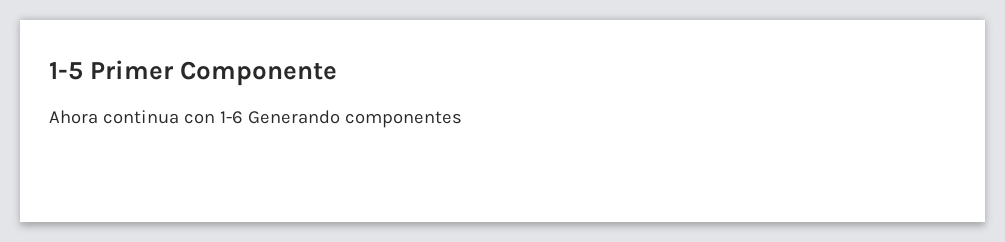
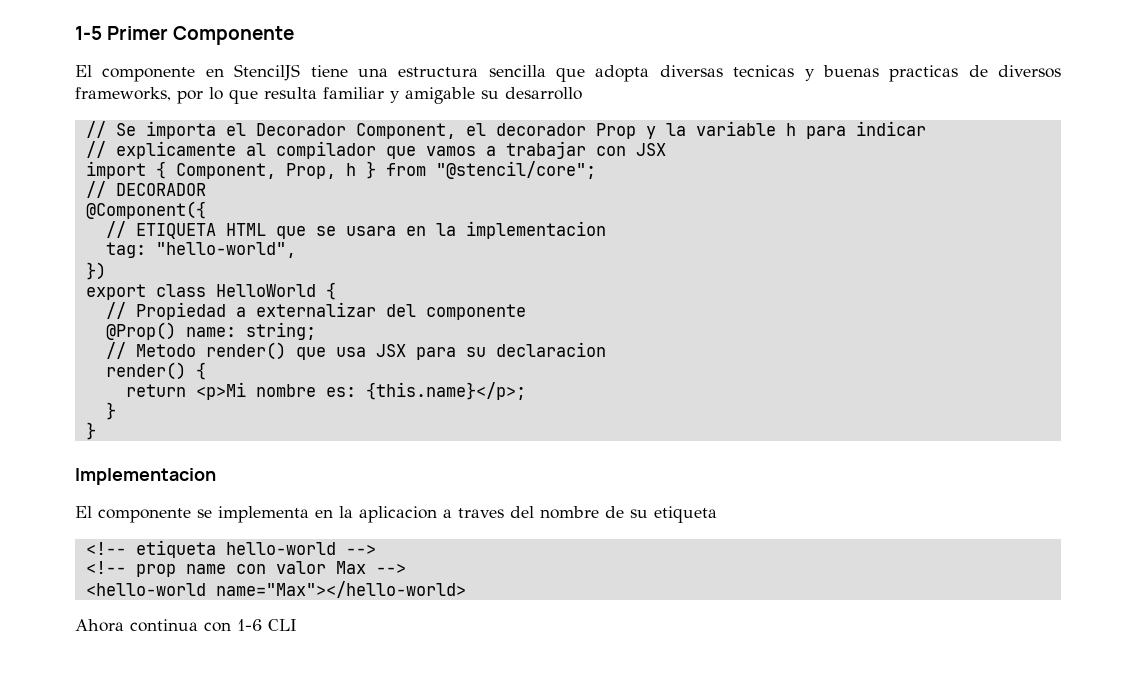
+ El componente en StencilJS tiene una estructura sencilla que adopta diversas tecnicas y buenas practicas de diversos frameworks, por lo que resulta familiar y amigable su desarrollo
+ // Se importa el Decorador Component, el decorador Prop y la variable h para indicar
+ // explicamente al compilador que vamos a trabajar con JSX
+ import { Component, Prop, h } from "@stencil/core";
+ // DECORADOR
+ @Component({
+ // ETIQUETA HTML que se usara en la implementacion
+ tag: "hello-world",
+ })
+ export class HelloWorld {
+ // Propiedad a externalizar del componente
+ @Prop() name: string;
+ // Metodo render() que usa JSX para su declaracion
+ render() {
+ return <p>Mi nombre es: {this.name}</p>;
+ }
+ }
+ Implementacion
+ El componente se implementa en la aplicacion a traves del nombre de su etiqueta
+ <!-- etiqueta hello-world -->
+ <!-- prop name con valor Max -->
+ <hello-world name="Max"></hello-world>
- Ahora continua con 1-6 Generando componentes
+ Ahora continua con 1-6 CLI

